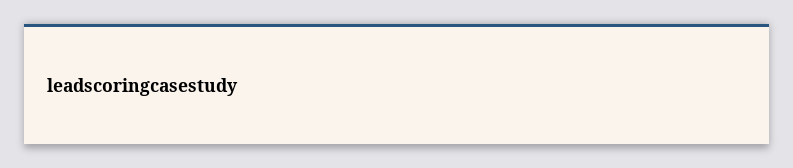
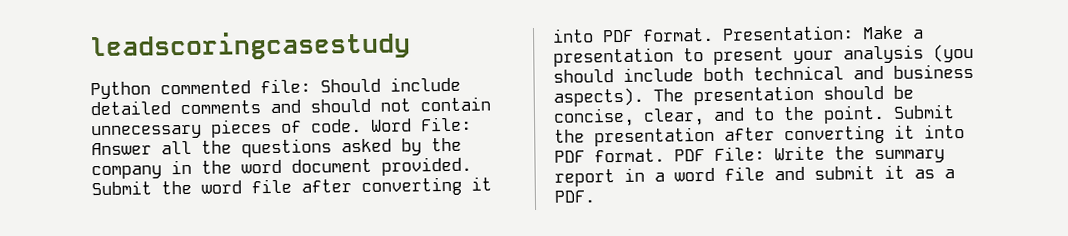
+ Python commented file: Should include detailed comments and should not contain unnecessary pieces of code. Word File: Answer all the questions asked by the company in the word document provided. Submit the word file after converting it into PDF format. Presentation: Make a presentation to present your analysis (you should include both technical and business aspects). The presentation should be concise, clear, and to the point. Submit the presentation after converting it into PDF format. PDF File: Write the summary report in a word file and submit it as a PDF.

